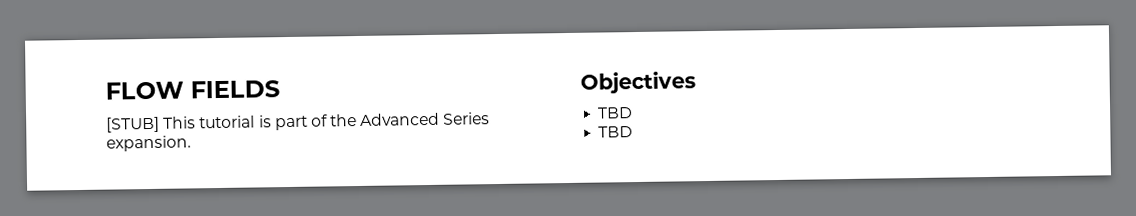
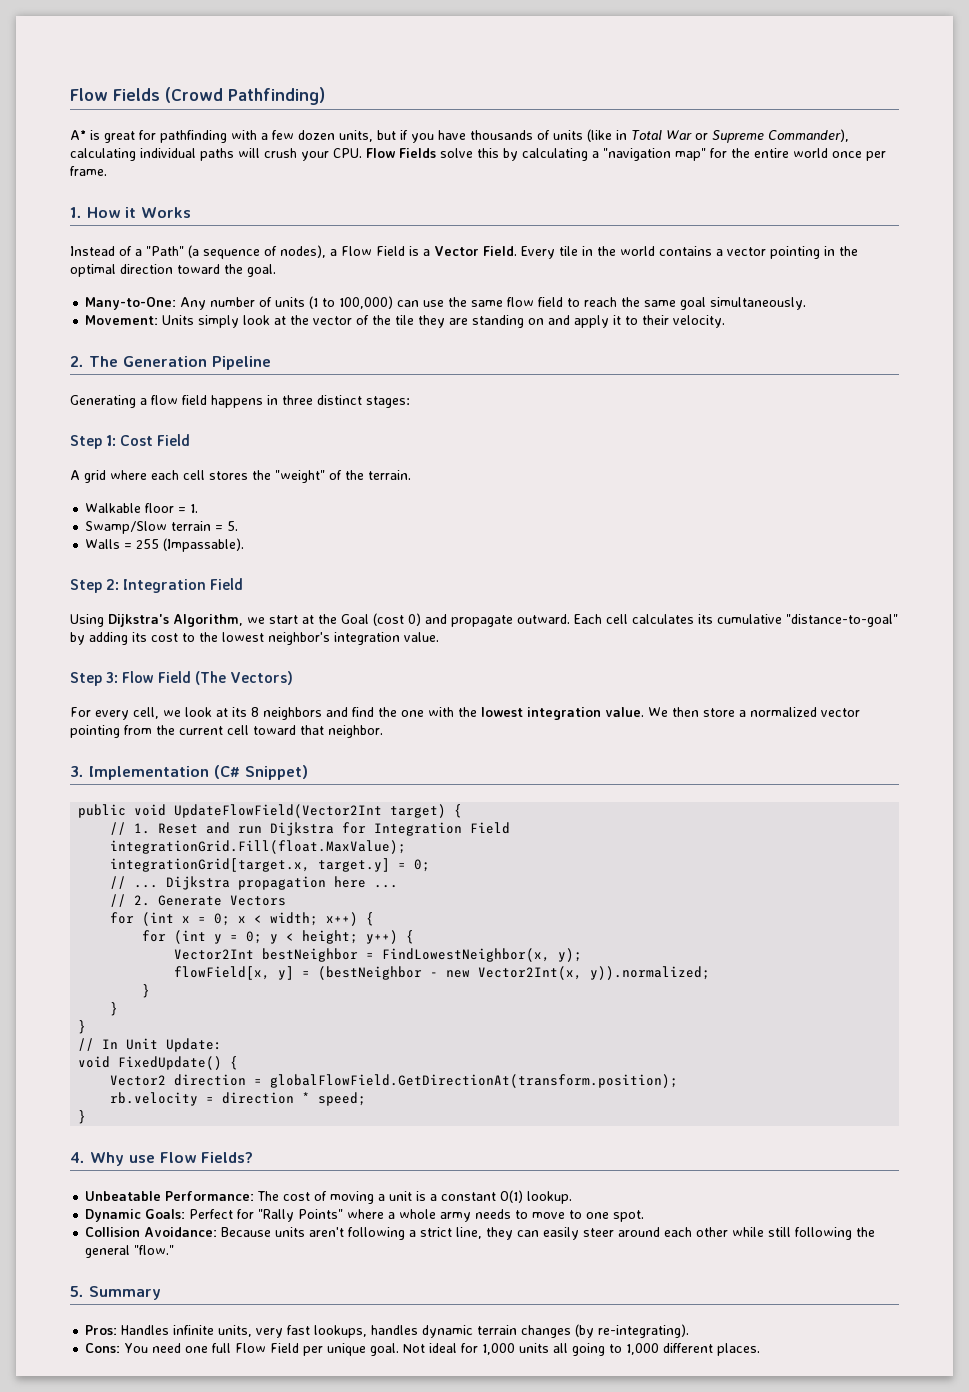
- FLOW FIELDS
- [STUB] This tutorial is part of the Advanced Series expansion.
- Objectives
- TBD
- TBD
+ Flow Fields (Crowd Pathfinding)
+ A* is great for pathfinding with a few dozen units, but if you have thousands of units (like in Total War or Supreme Commander), calculating individual paths will crush your CPU. Flow Fields solve this by calculating a "navigation map" for the entire world once per frame.
+ 1. How it Works
+ Instead of a "Path" (a sequence of nodes), a Flow Field is a Vector Field. Every tile in the world contains a vector pointing in the optimal direction toward the goal.
+ Many-to-One: Any number of units (1 to 100,000) can use the same flow field to reach the same goal simultaneously.
+ Movement: Units simply look at the vector of the tile they are standing on and apply it to their velocity.
+ 2. The Generation Pipeline
+ Generating a flow field happens in three distinct stages:
+ Step 1: Cost Field
+ A grid where each cell stores the "weight" of the terrain.
+ Walkable floor = 1.
+ Swamp/Slow terrain = 5.
+ Walls = 255 (Impassable).
+ Step 2: Integration Field
+ Using Dijkstra's Algorithm, we start at the Goal (cost 0) and propagate outward. Each cell calculates its cumulative "distance-to-goal" by adding its cost to the lowest neighbor's integration value.
+ Step 3: Flow Field (The Vectors)
+ For every cell, we look at its 8 neighbors and find the one with the lowest integration value. We then store a normalized vector pointing from the current cell toward that neighbor.
+ 3. Implementation (C# Snippet)
+ public void UpdateFlowField(Vector2Int target) {
+ // 1. Reset and run Dijkstra for Integration Field
+ integrationGrid.Fill(float.MaxValue);
+ integrationGrid[target.x, target.y] = 0;
+ // ... Dijkstra propagation here ...
+ // 2. Generate Vectors
+ for (int x = 0; x < width; x++) {
+ for (int y = 0; y < height; y++) {
+ Vector2Int bestNeighbor = FindLowestNeighbor(x, y);
+ flowField[x, y] = (bestNeighbor - new Vector2Int(x, y)).normalized;
+ }
+ }
+ }
+ // In Unit Update:
+ void FixedUpdate() {
+ Vector2 direction = globalFlowField.GetDirectionAt(transform.position);
+ rb.velocity = direction * speed;
+ }
+ 4. Why use Flow Fields?
+ Unbeatable Performance: The cost of moving a unit is a constant O(1) lookup.
+ Dynamic Goals: Perfect for "Rally Points" where a whole army needs to move to one spot.
+ Collision Avoidance: Because units aren't following a strict line, they can easily steer around each other while still following the general "flow."
+ 5. Summary
+ Pros: Handles infinite units, very fast lookups, handles dynamic terrain changes (by re-integrating).
+ Cons: You need one full Flow Field per unique goal. Not ideal for 1,000 units all going to 1,000 different places.

